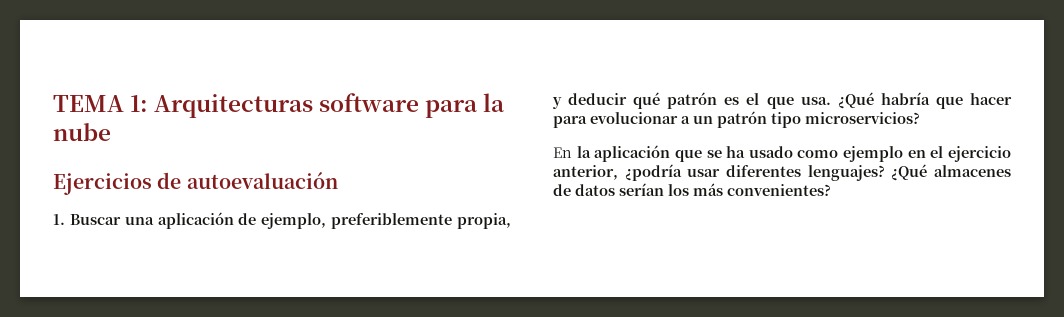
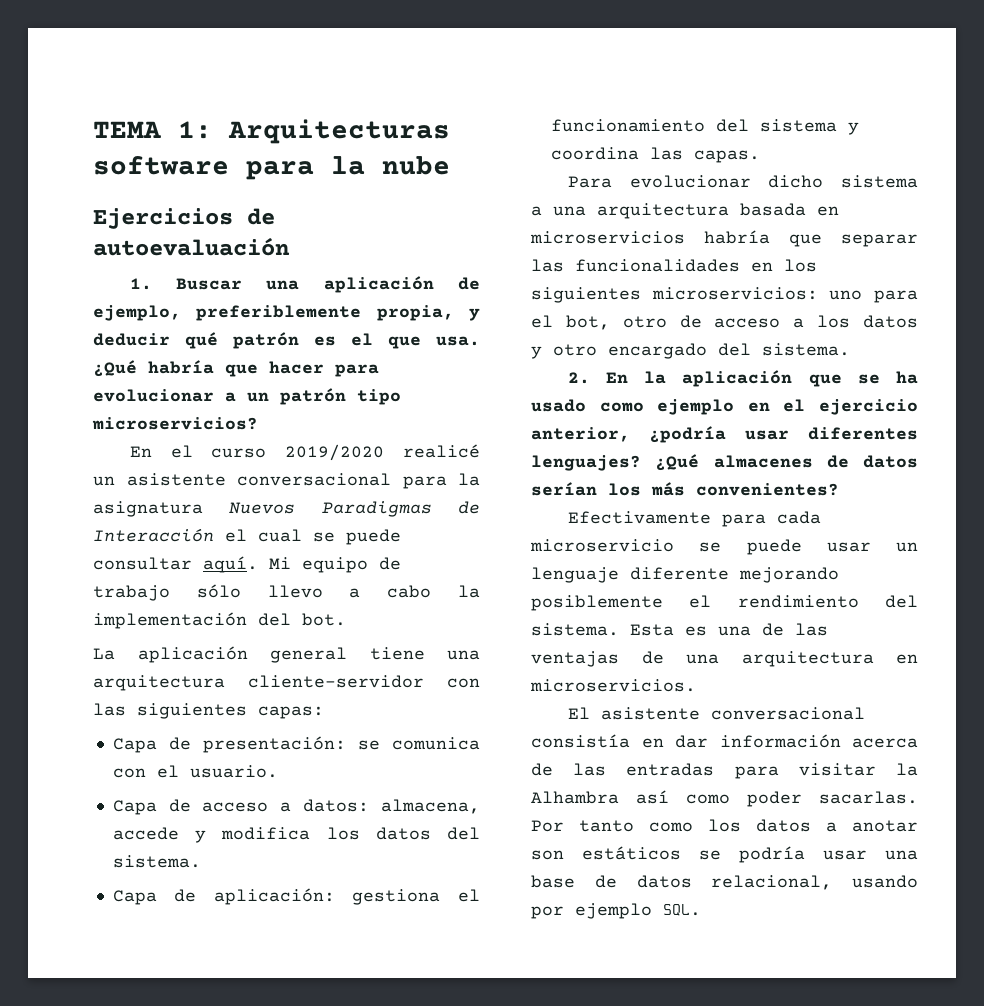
- En la aplicación que se ha usado como ejemplo en el ejercicio anterior, ¿podría usar diferentes lenguajes?
+ En el curso 2019/2020 realicé un asistente conversacional para la asignatura Nuevos Paradigmas de Interacción el cual se puede consultar aquí. Mi equipo de trabajo sólo llevo a cabo la implementación del bot.
+ La aplicación general tiene una arquitectura cliente-servidor con las siguientes capas:
+ Capa de presentación: se comunica con el usuario.
+ Capa de acceso a datos: almacena, accede y modifica los datos del sistema.
+ Capa de aplicación: gestiona el funcionamiento del sistema y coordina las capas.
+ Para evolucionar dicho sistema a una arquitectura basada en microservicios habría que separar las funcionalidades en los siguientes microservicios: uno para el bot, otro de acceso a los datos y otro encargado del sistema.
+ 2. En la aplicación que se ha usado como ejemplo en el ejercicio anterior, ¿podría usar diferentes lenguajes?
+ Efectivamente para cada microservicio se puede usar un lenguaje diferente mejorando posiblemente el rendimiento del sistema. Esta es una de las ventajas de una arquitectura en microservicios.
+ El asistente conversacional consistía en dar información acerca de las entradas para visitar la Alhambra así como poder sacarlas. Por tanto como los datos a anotar son estáticos se podría usar una base de datos relacional, usando por ejemplo SQL.

